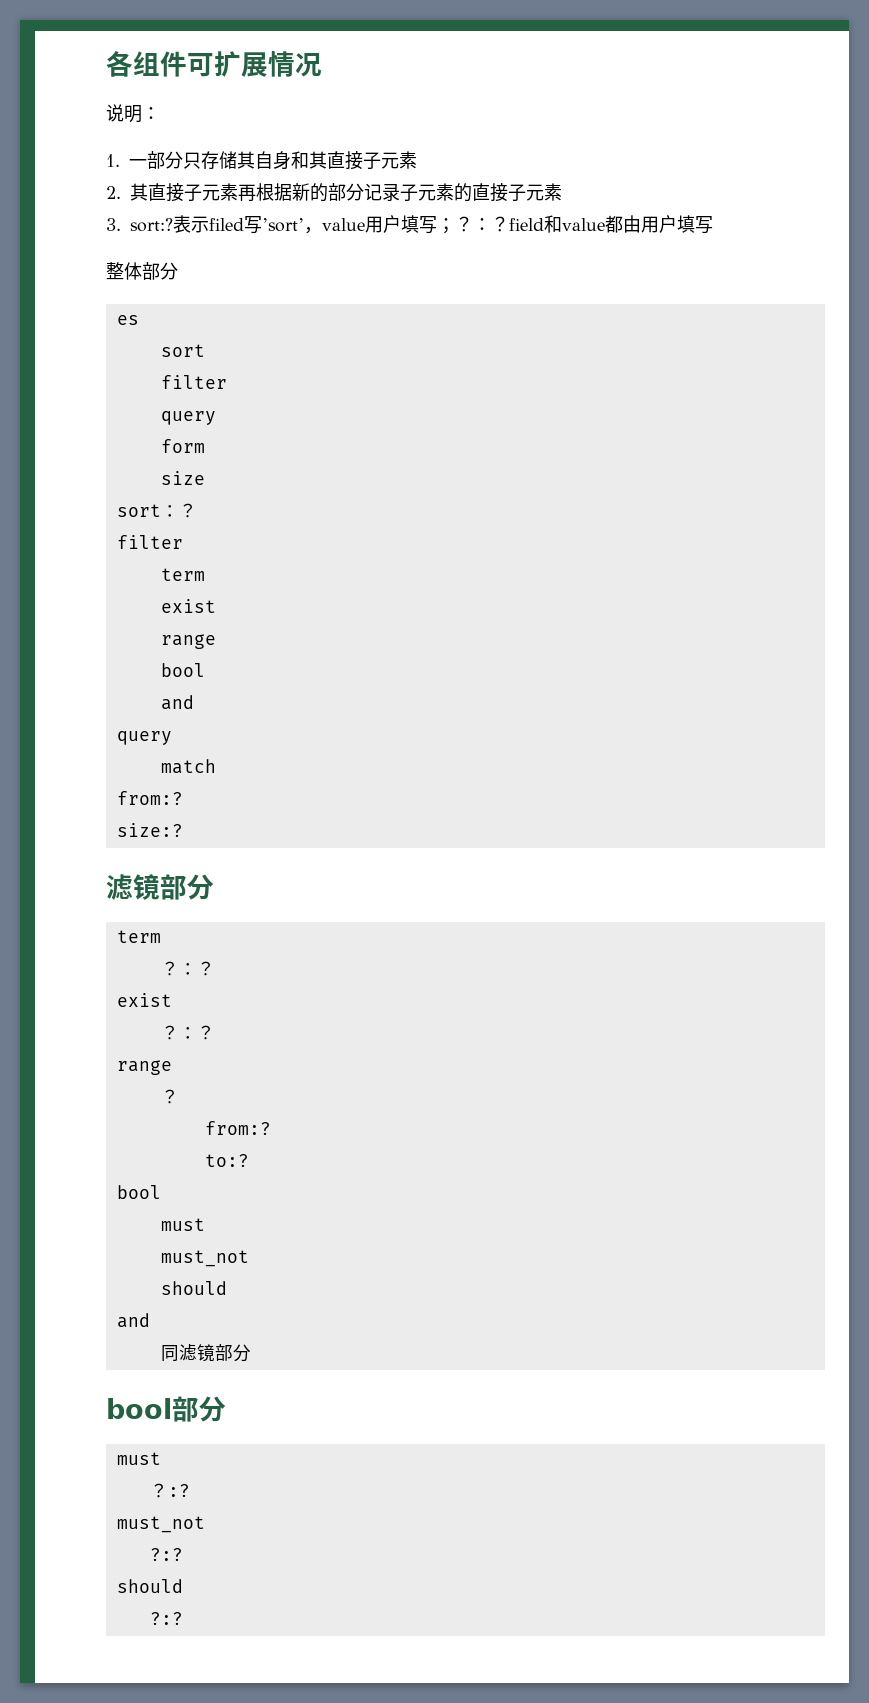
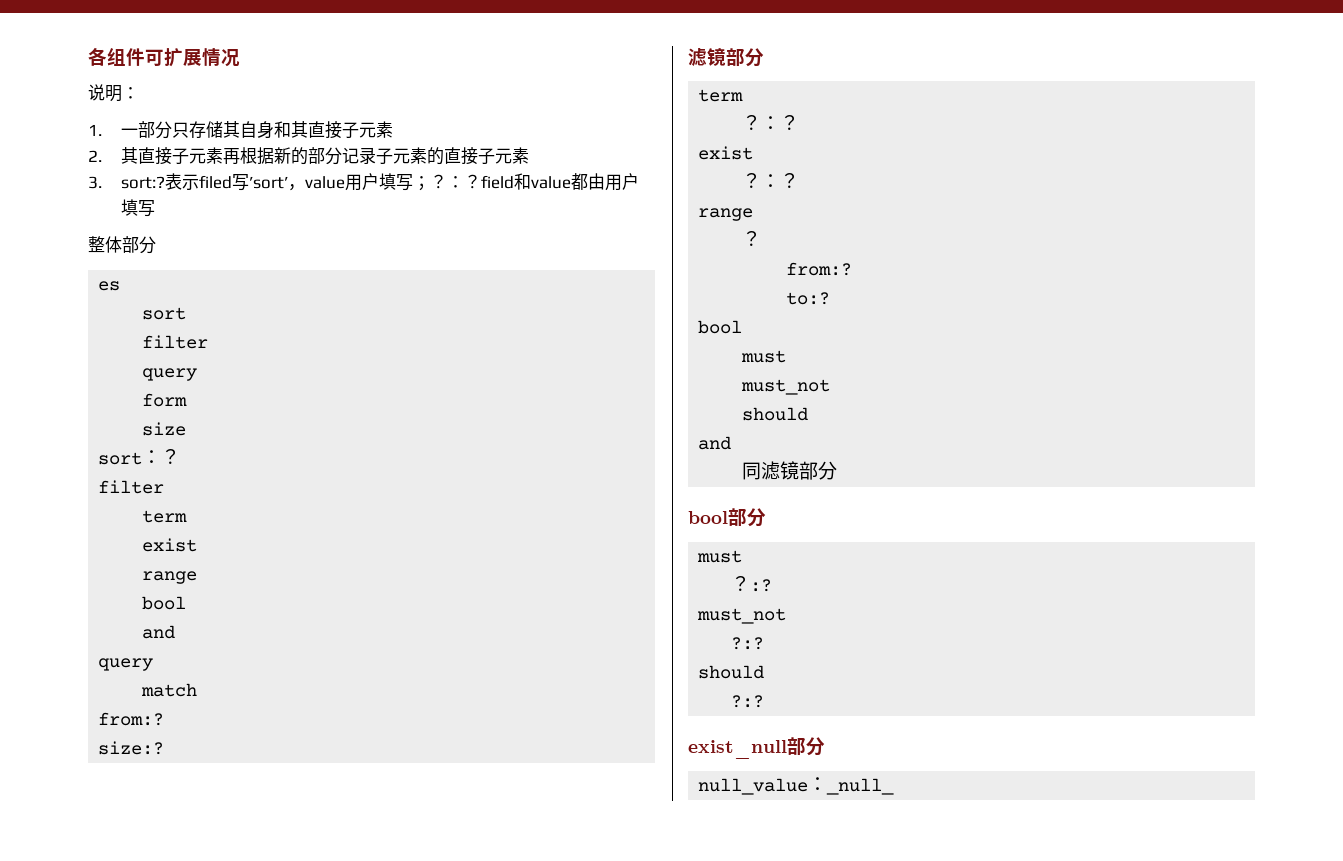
+ exist_null部分
+ null_value：_null_

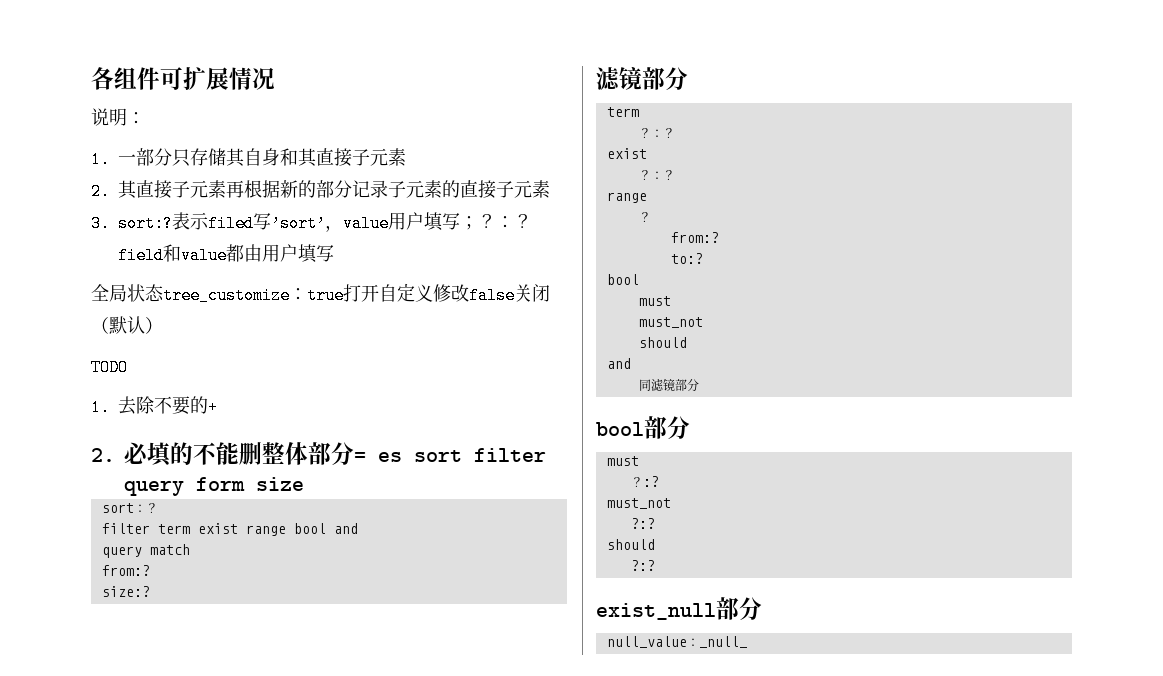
- 整体部分
- es
- sort
- filter
- query
- form
- size
+ 全局状态tree_customize：true打开自定义修改false关闭（默认）
+ TODO
+ 1.去除不要的+
+ 2.必填的不能删整体部分= es sort filter query form size
  sort：？
- filter
- term
- exist
- range
- bool
- and
- query
- match
+ filter term exist range bool and
+ query match

